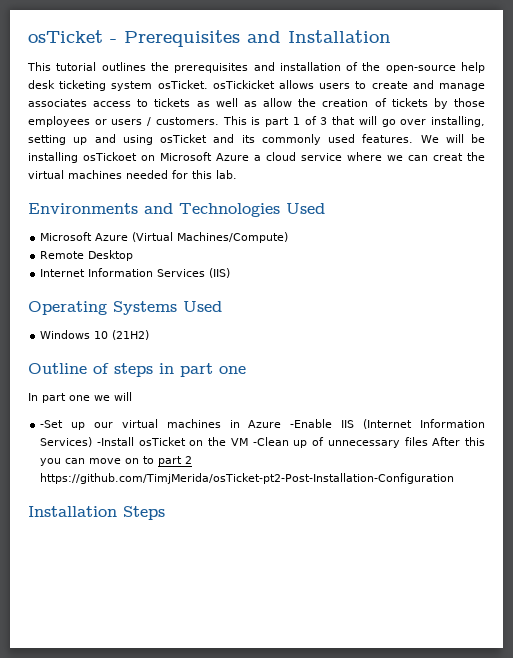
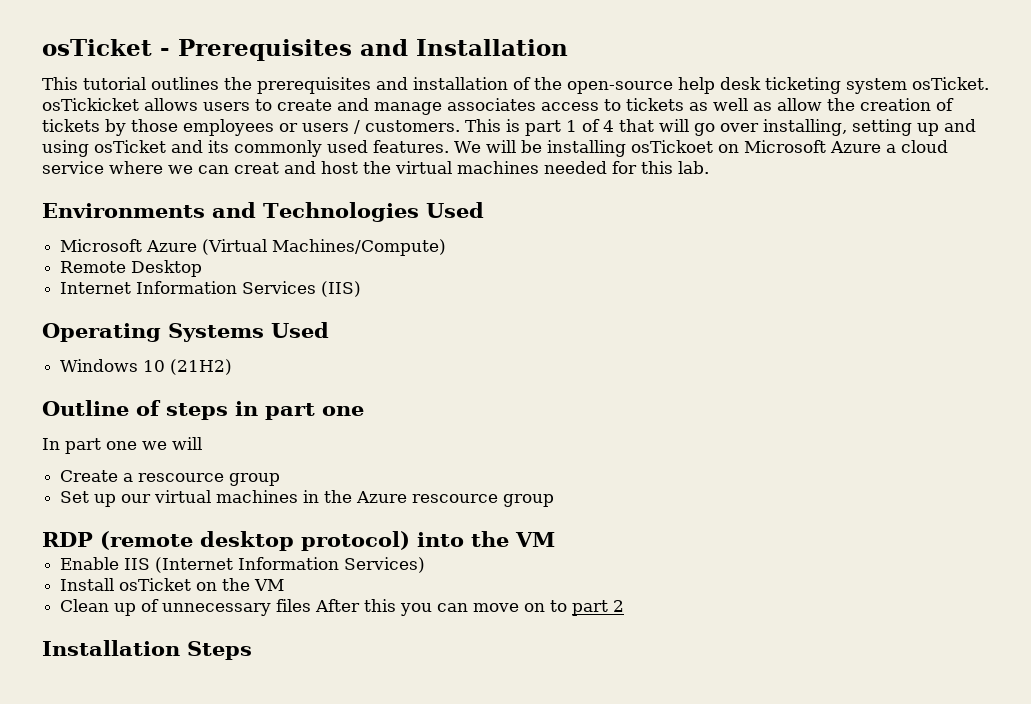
- This is part 1 of 3 that will go over installing, setting up and using osTicket and its commonly used features.
+ This is part 1 of 4 that will go over installing, setting up and using osTicket and its commonly used features.
- We will be installing osTickoet on Microsoft Azure a cloud service where we can creat the virtual machines needed for this lab.
+ We will be installing osTickoet on Microsoft Azure a cloud service where we can creat and host the virtual machines needed for this lab.
- -Set up our virtual machines in Azure -Enable IIS (Internet Information Services) -Install osTicket on the VM -Clean up of unnecessary files After this you can move on to part 2 https://github.com/TimjMerida/osTicket-pt2-Post-Installation-Configuration
+ Create a rescource group
+ Set up our virtual machines in the Azure rescource group
+ RDP (remote desktop protocol) into the VM
+ Enable IIS (Internet Information Services)
+ Install osTicket on the VM
+ Clean up of unnecessary files After this you can move on to part 2

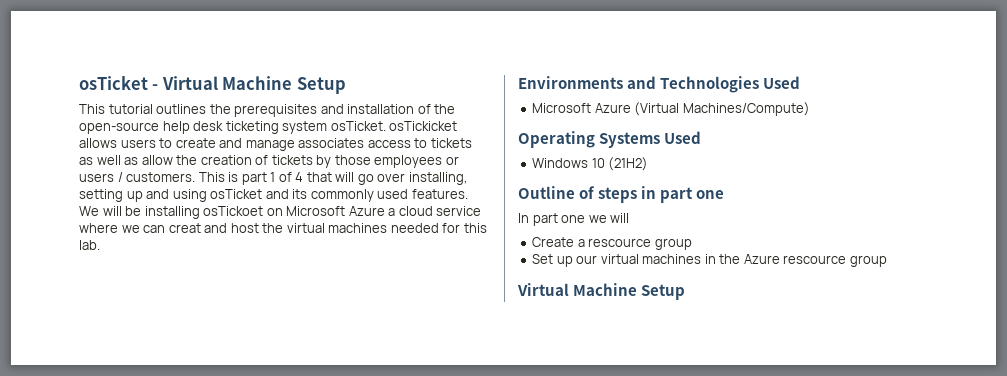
- osTicket - Prerequisites and Installation
+ osTicket - Virtual Machine Setup
- Remote Desktop
- Internet Information Services (IIS)
  Set up our virtual machines in the Azure rescource group
- RDP (remote desktop protocol) into the VM
- Enable IIS (Internet Information Services)
- Install osTicket on the VM
- Clean up of unnecessary files After this you can move on to part 2
- Installation Steps
+ Virtual Machine Setup

